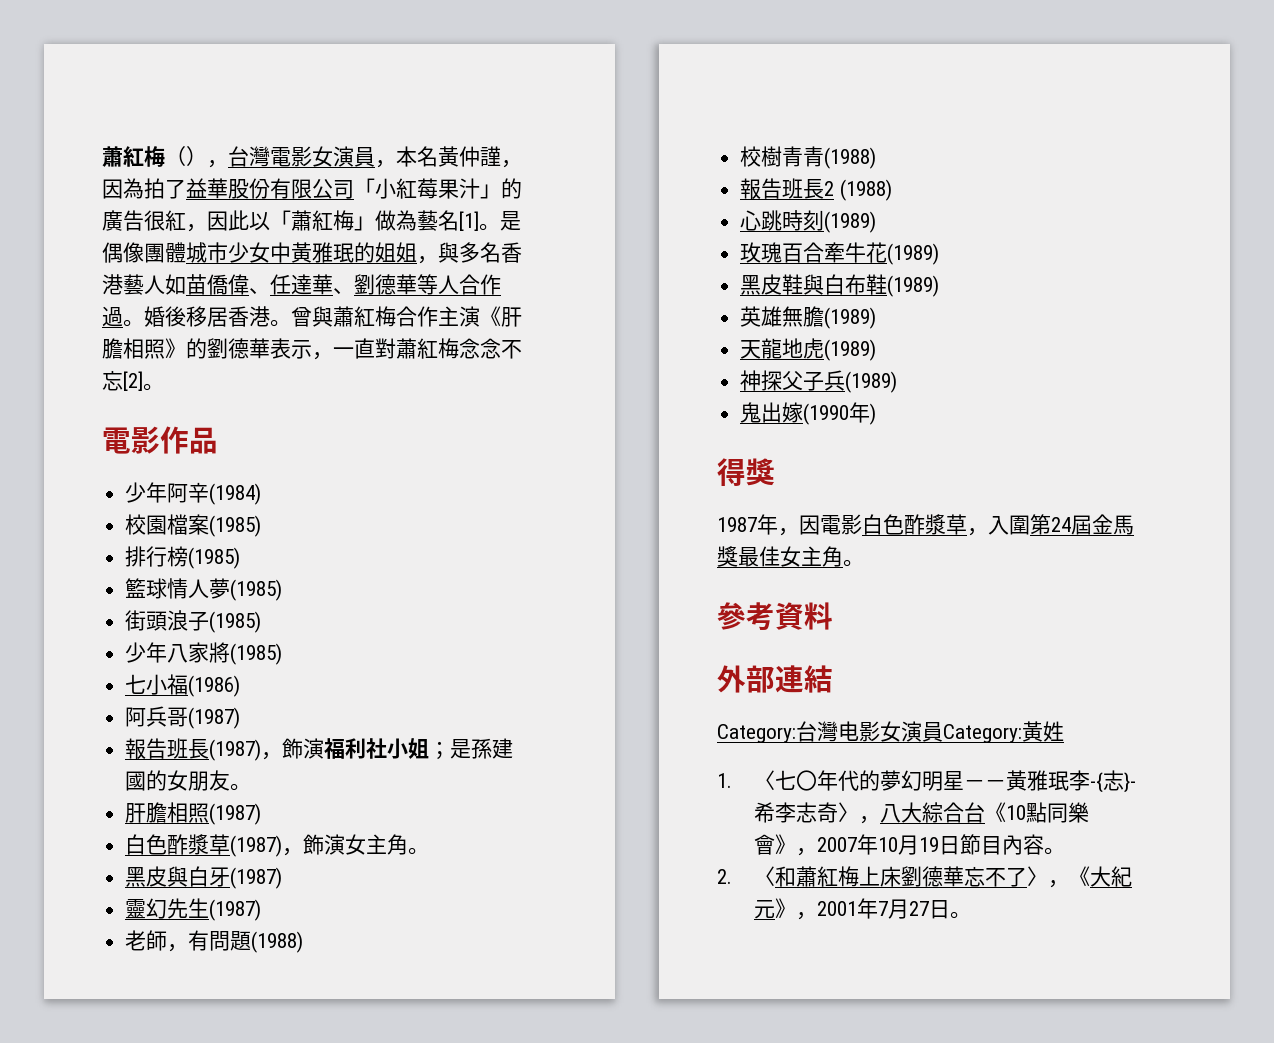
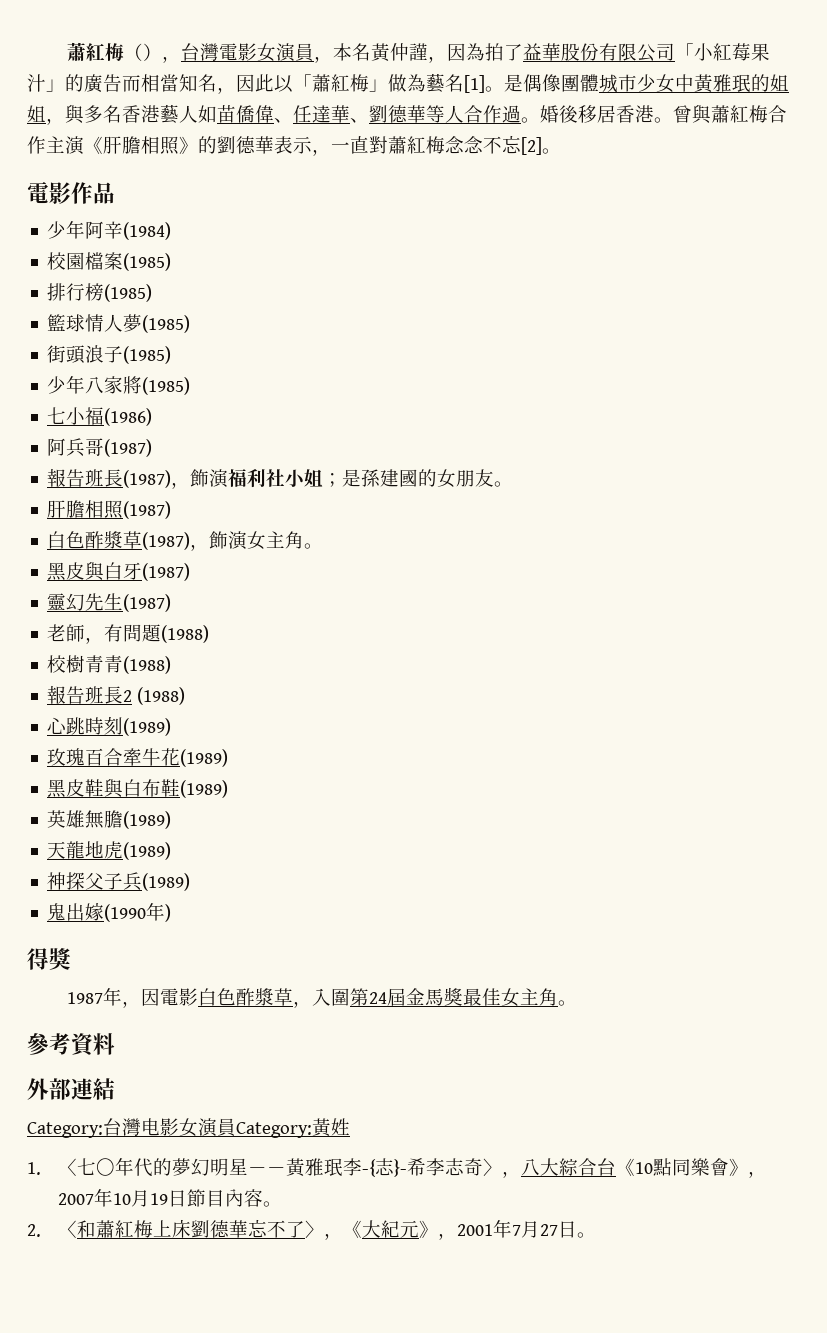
- 蕭紅梅（），台灣電影女演員，本名黃仲謹，因為拍了益華股份有限公司「小紅莓果汁」的廣告很紅，因此以「蕭紅梅」做為藝名[1]。
+ 蕭紅梅（），台灣電影女演員，本名黃仲謹，因為拍了益華股份有限公司「小紅莓果汁」的廣告而相當知名，因此以「蕭紅梅」做為藝名[1]。

